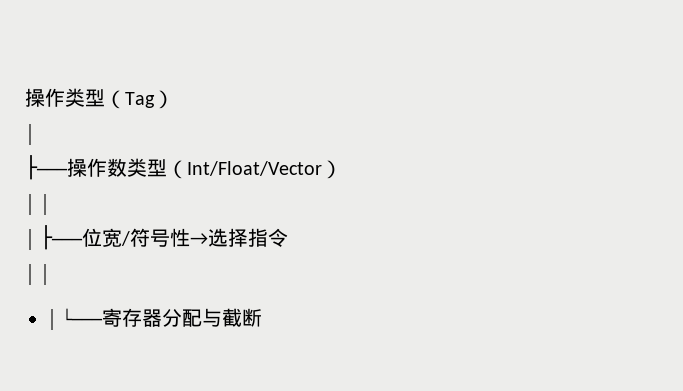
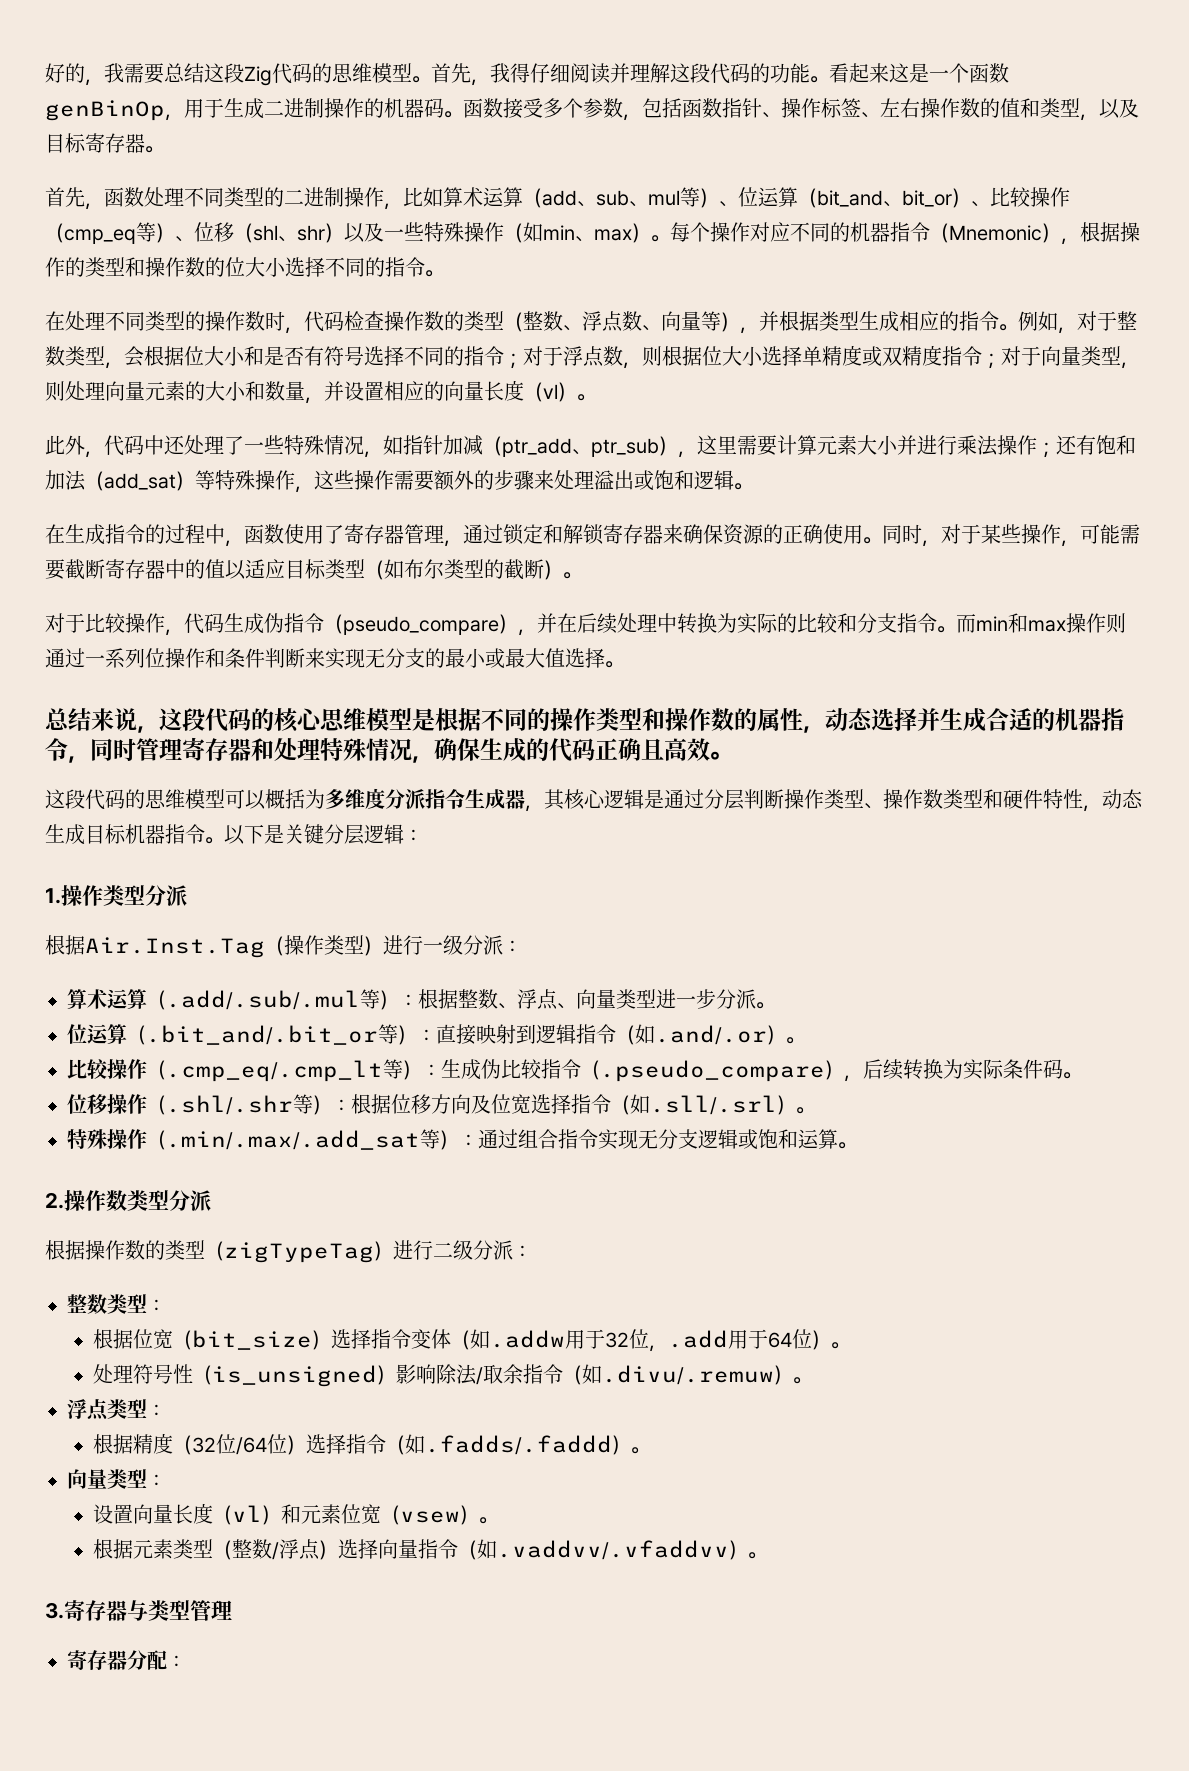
- 操作类型（Tag）
- │
- ├───操作数类型（Int/Float/Vector）
- │ │
- │ ├───位宽/符号性→选择指令
- │ │
- │ └───寄存器分配与截断
+ 好的，我需要总结这段Zig代码的思维模型。首先，我得仔细阅读并理解这段代码的功能。看起来这是一个函数genBinOp，用于生成二进制操作的机器码。函数接受多个参数，包括函数指针、操作标签、左右操作数的值和类型，以及目标寄存器。
+ 首先，函数处理不同类型的二进制操作，比如算术运算（add、sub、mul等）、位运算（bit_and、bit_or）、比较操作（cmp_eq等）、位移（shl、shr）以及一些特殊操作（如min、max）。每个操作对应不同的机器指令（Mnemonic），根据操作的类型和操作数的位大小选择不同的指令。
+ 在处理不同类型的操作数时，代码检查操作数的类型（整数、浮点数、向量等），并根据类型生成相应的指令。例如，对于整数类型，会根据位大小和是否有符号选择不同的指令；对于浮点数，则根据位大小选择单精度或双精度指令；对于向量类型，则处理向量元素的大小和数量，并设置相应的向量长度（vl）。
+ 此外，代码中还处理了一些特殊情况，如指针加减（ptr_add、ptr_sub），这里需要计算元素大小并进行乘法操作；还有饱和加法（add_sat）等特殊操作，这些操作需要额外的步骤来处理溢出或饱和逻辑。
+ 在生成指令的过程中，函数使用了寄存器管理，通过锁定和解锁寄存器来确保资源的正确使用。同时，对于某些操作，可能需要截断寄存器中的值以适应目标类型（如布尔类型的截断）。
+ 对于比较操作，代码生成伪指令（pseudo_compare），并在后续处理中转换为实际的比较和分支指令。而min和max操作则通过一系列位操作和条件判断来实现无分支的最小或最大值选择。
+ 总结来说，这段代码的核心思维模型是根据不同的操作类型和操作数的属性，动态选择并生成合适的机器指令，同时管理寄存器和处理特殊情况，确保生成的代码正确且高效。
+ 这段代码的思维模型可以概括为多维度分派指令生成器，其核心逻辑是通过分层判断操作类型、操作数类型和硬件特性，动态生成目标机器指令。以下是关键分层逻辑：
+ 1.操作类型分派
+ 根据Air.Inst.Tag（操作类型）进行一级分派：
+ 算术运算（.add/.sub/.mul等）：根据整数、浮点、向量类型进一步分派。
+ 位运算（.bit_and/.bit_or等）：直接映射到逻辑指令（如.and/.or）。
+ 比较操作（.cmp_eq/.cmp_lt等）：生成伪比较指令（.pseudo_compare），后续转换为实际条件码。
+ 位移操作（.shl/.shr等）：根据位移方向及位宽选择指令（如.sll/.srl）。
+ 特殊操作（.min/.max/.add_sat等）：通过组合指令实现无分支逻辑或饱和运算。
+ 2.操作数类型分派
+ 根据操作数的类型（zigTypeTag）进行二级分派：
+ 整数类型：
+ 根据位宽（bit_size）选择指令变体（如.addw用于32位，.add用于64位）。
+ 处理符号性（is_unsigned）影响除法/取余指令（如.divu/.remuw）。
+ 浮点类型：
+ 根据精度（32位/64位）选择指令（如.fadds/.faddd）。
+ 向量类型：
+ 设置向量长度（vl）和元素位宽（vsew）。
+ 根据元素类型（整数/浮点）选择向量指令（如.vaddvv/.vfaddvv）。
+ 3.寄存器与类型管理
+ 寄存器分配：

